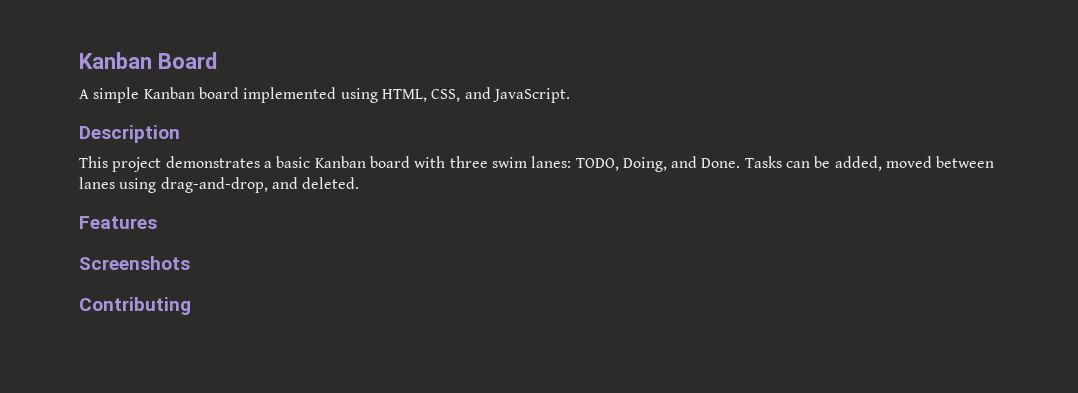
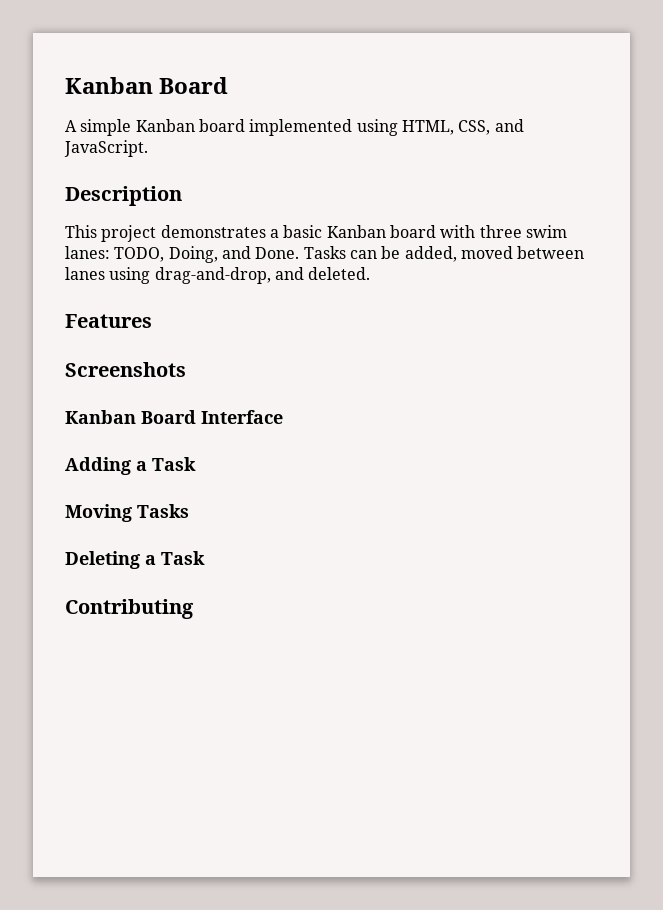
+ Kanban Board Interface
+ Adding a Task
+ Moving Tasks
+ Deleting a Task

